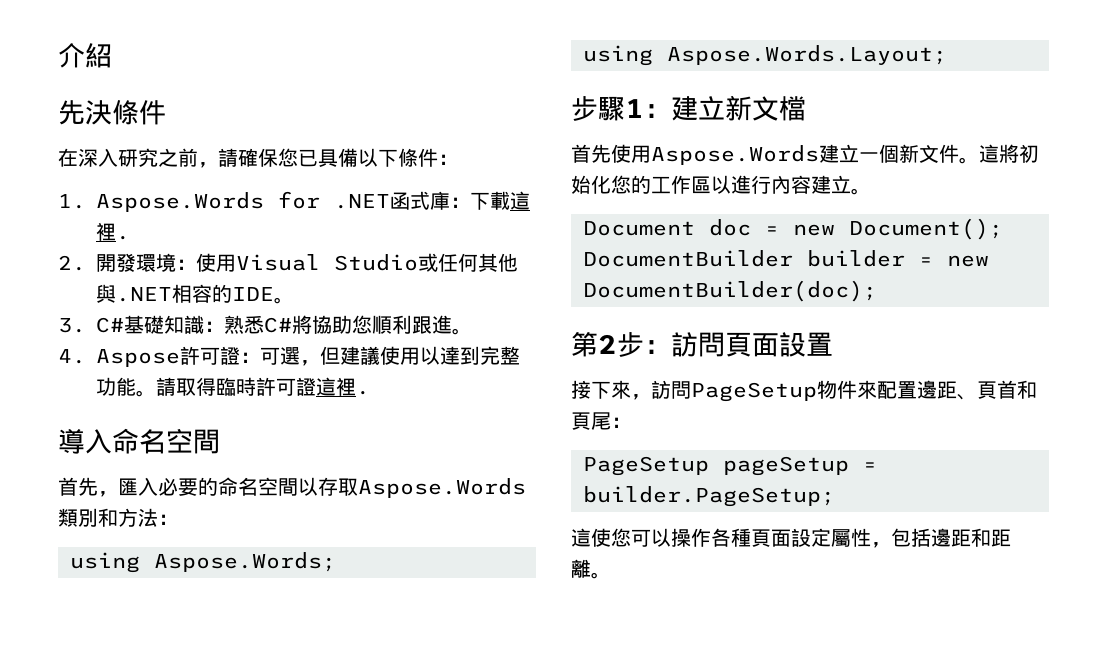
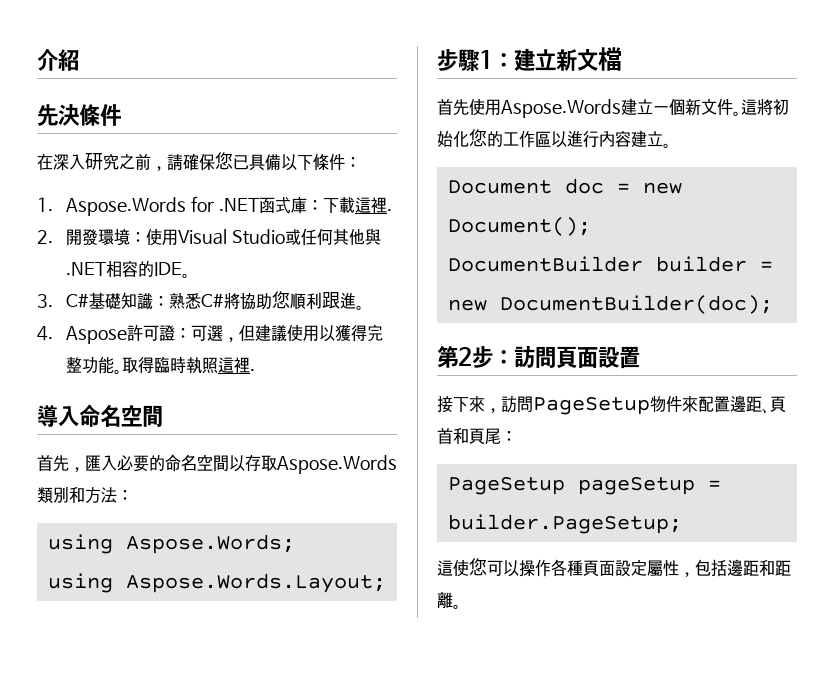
- 4. Aspose許可證：可選，但建議使用以達到完整功能。
+ 4. Aspose許可證：可選，但建議使用以獲得完整功能。
- 請取得臨時許可證這裡.
+ 取得臨時執照這裡.

